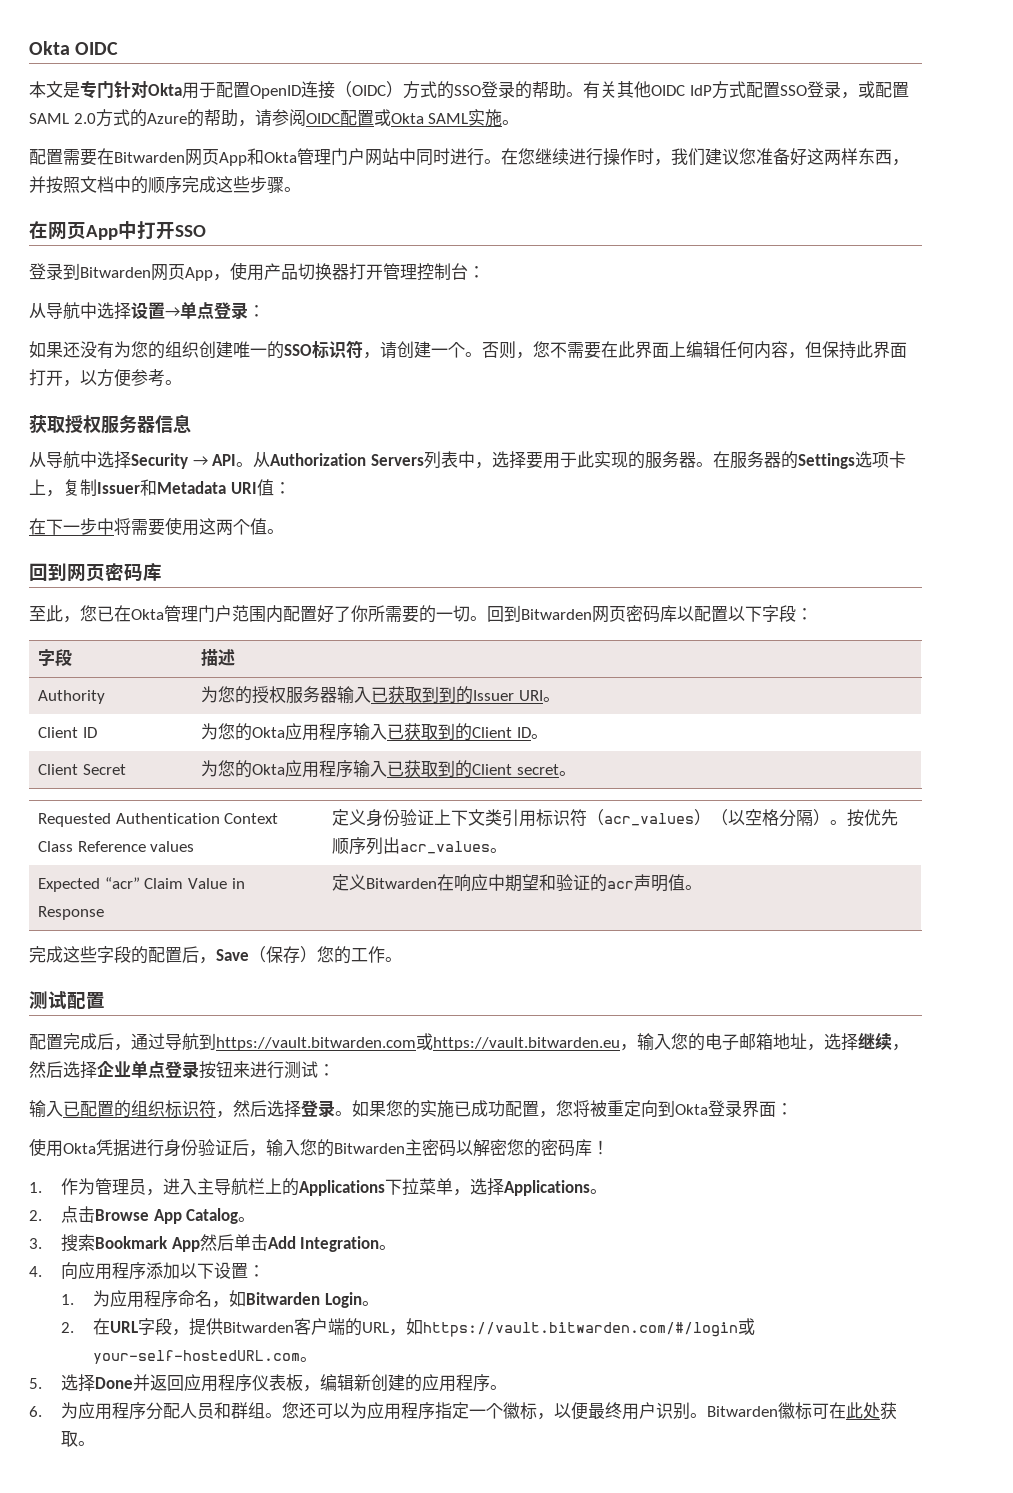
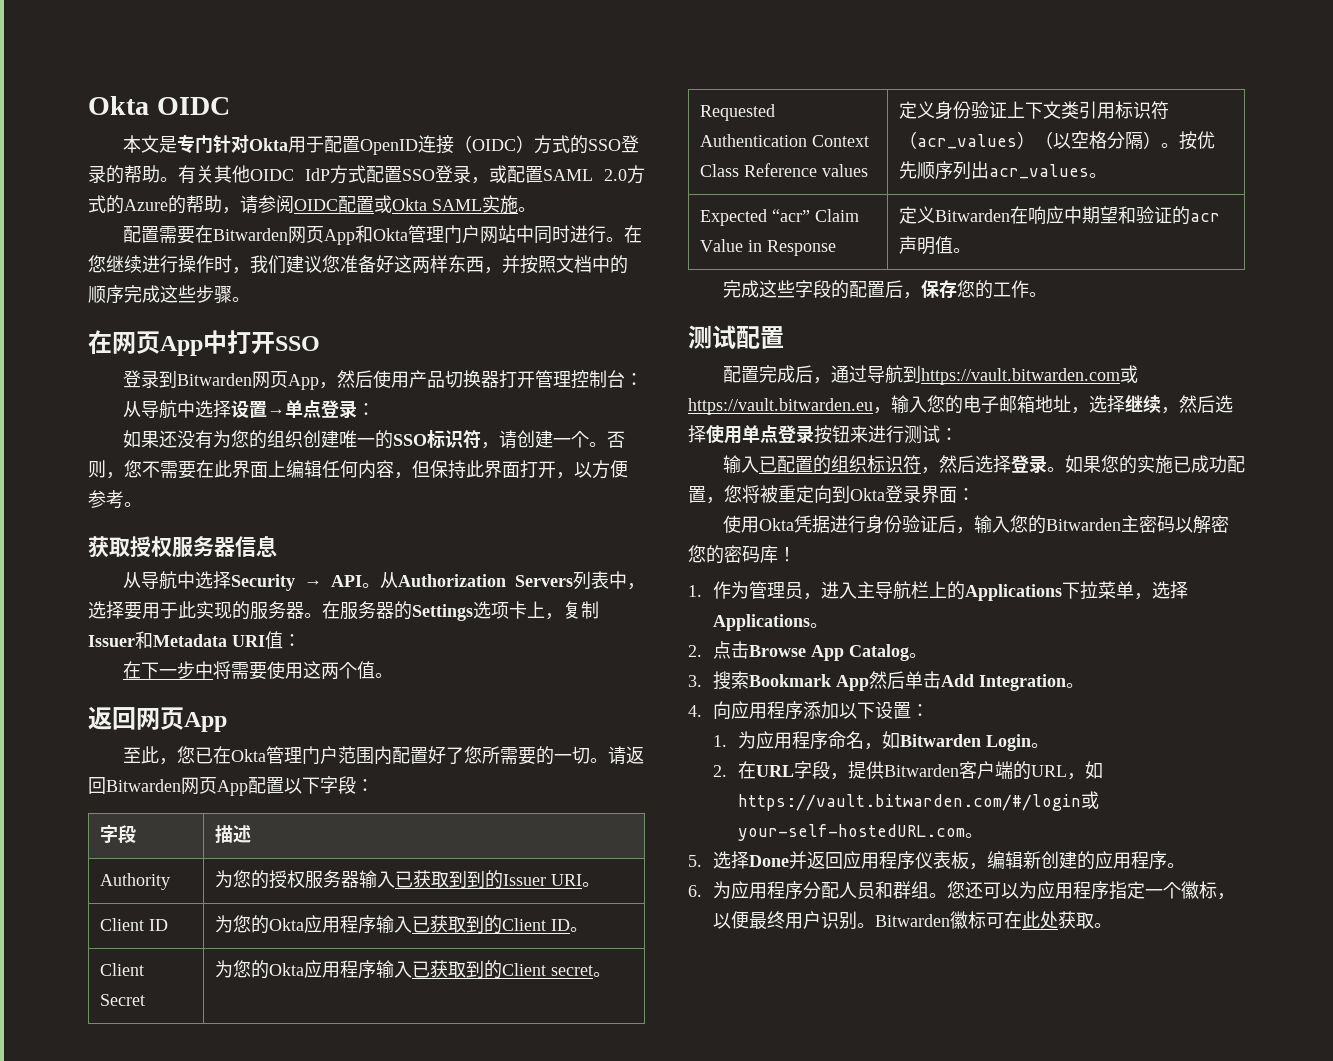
- 登录到Bitwarden网页App，使用产品切换器打开管理控制台：
+ 登录到Bitwarden网页App，然后使用产品切换器打开管理控制台：
- 回到网页密码库
+ 返回网页App
- 至此，您已在Okta管理门户范围内配置好了你所需要的一切。
+ 至此，您已在Okta管理门户范围内配置好了您所需要的一切。
- 回到Bitwarden网页密码库以配置以下字段：
+ 请返回Bitwarden网页App配置以下字段：
- 完成这些字段的配置后，Save（保存）您的工作。
+ 完成这些字段的配置后，保存您的工作。
- 配置完成后，通过导航到https://vault.bitwarden.com或https://vault.bitwarden.eu，输入您的电子邮箱地址，选择继续，然后选择企业单点登录按钮来进行测试：
+ 配置完成后，通过导航到https://vault.bitwarden.com或https://vault.bitwarden.eu，输入您的电子邮箱地址，选择继续，然后选择使用单点登录按钮来进行测试：

